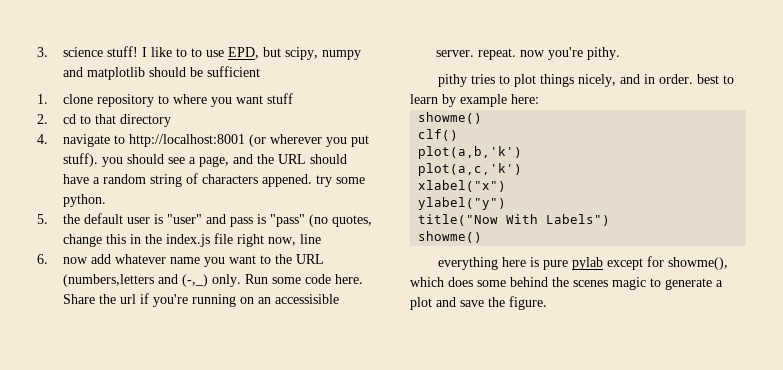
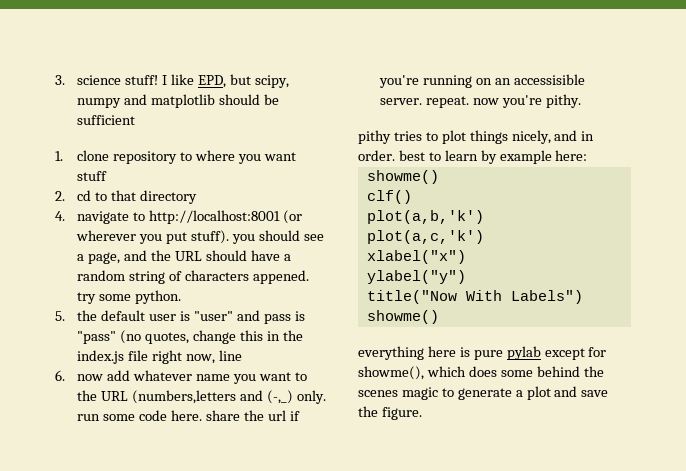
- I like to to use EPD, but scipy, numpy and matplotlib should be sufficient
+ I like EPD, but scipy, numpy and matplotlib should be sufficient
- 6. now add whatever name you want to the URL (numbers,letters and (-,_) only. Run some code here. Share the url if you're running on an accessisible server. repeat. now you're pithy.
+ 6. now add whatever name you want to the URL (numbers,letters and (-,_) only. run some code here. share the url if you're running on an accessisible server. repeat. now you're pithy.

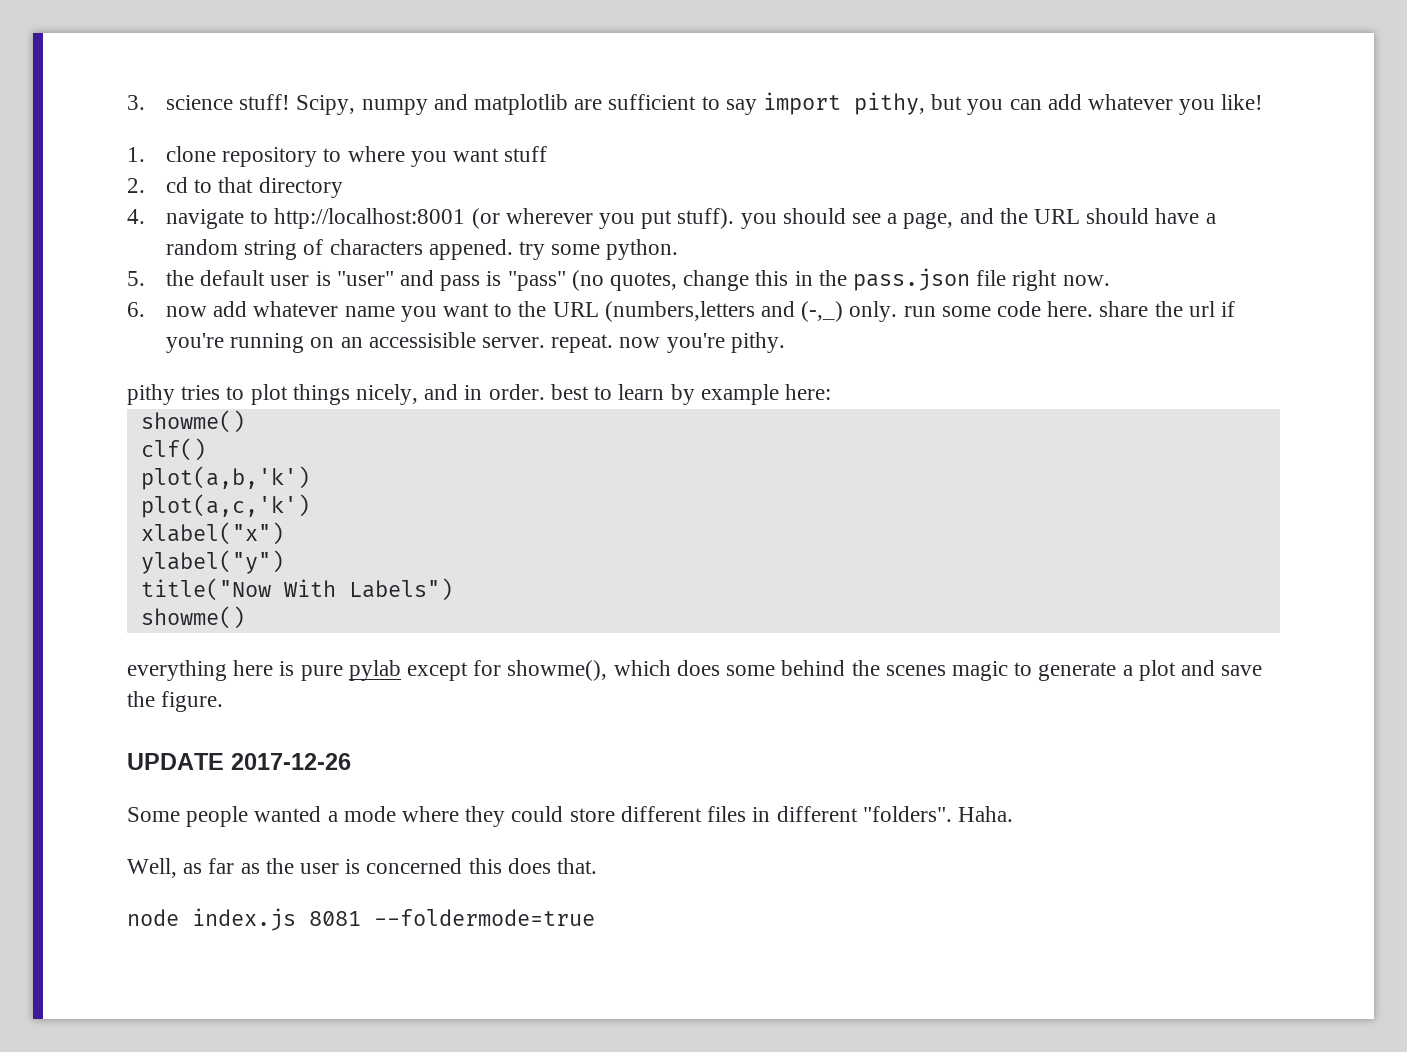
- I like EPD, but scipy, numpy and matplotlib should be sufficient
+ Scipy, numpy and matplotlib are sufficient to say import pithy, but you can add whatever you like!
- 5. the default user is "user" and pass is "pass" (no quotes, change this in the index.js file right now, line
+ 5. the default user is "user" and pass is "pass" (no quotes, change this in the pass.json file right now.
+ UPDATE 2017-12-26
+ Some people wanted a mode where they could store different files in different "folders". Haha.
+ Well, as far as the user is concerned this does that.
+ node index.js 8081 --foldermode=true

